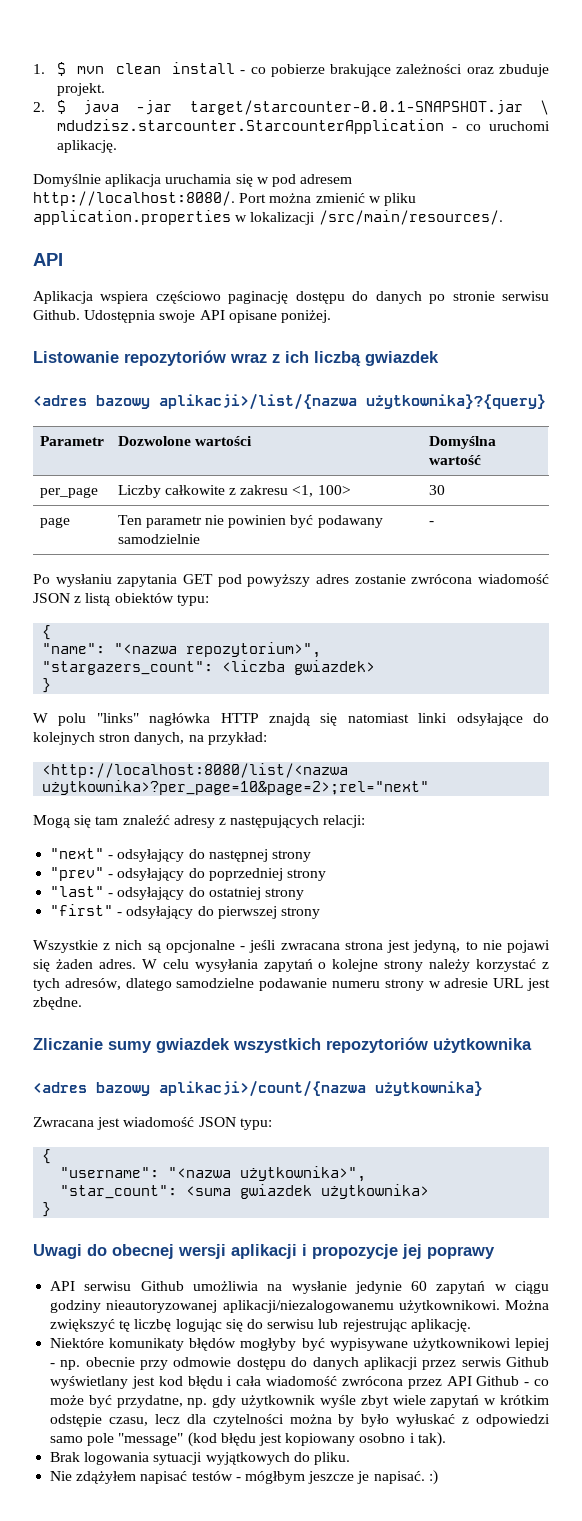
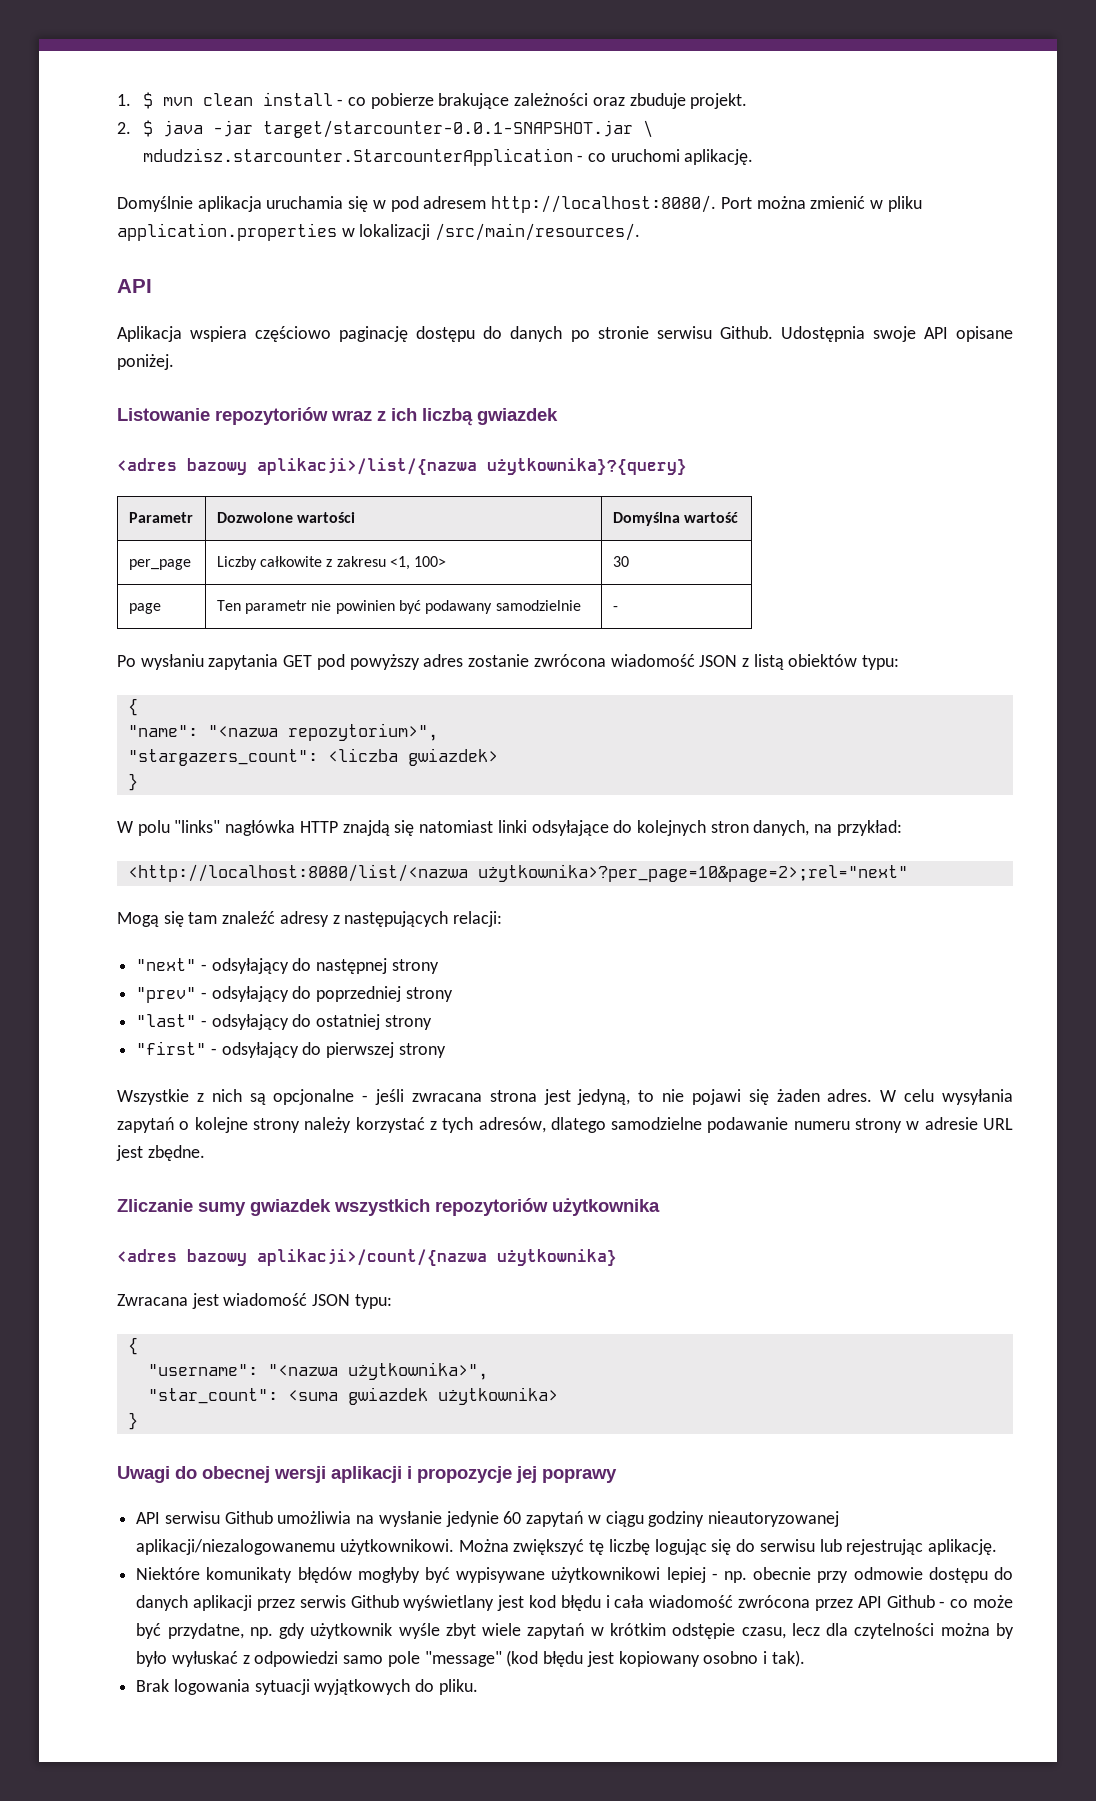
- Nie zdążyłem napisać testów - mógłbym jeszcze je napisać. :)

